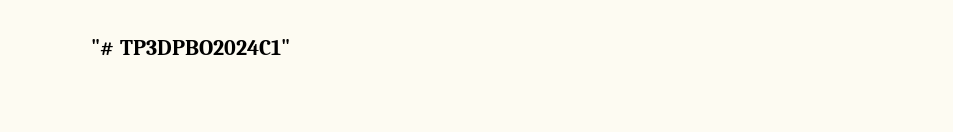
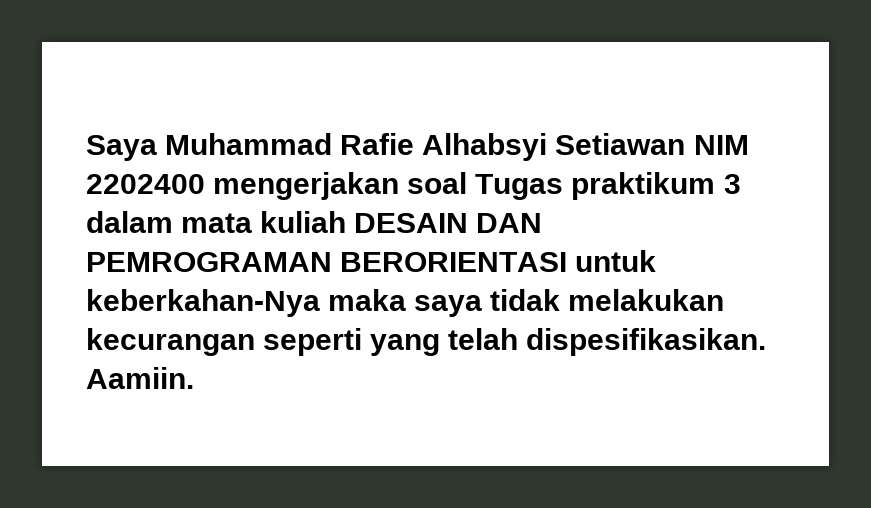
- "# TP3DPBO2024C1"
+ Saya Muhammad Rafie Alhabsyi Setiawan NIM 2202400 mengerjakan soal Tugas praktikum 3 dalam mata kuliah DESAIN DAN PEMROGRAMAN BERORIENTASI untuk keberkahan-Nya maka saya tidak melakukan kecurangan seperti yang telah dispesifikasikan. Aamiin.

